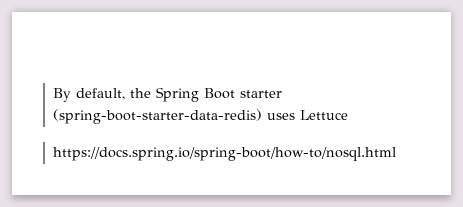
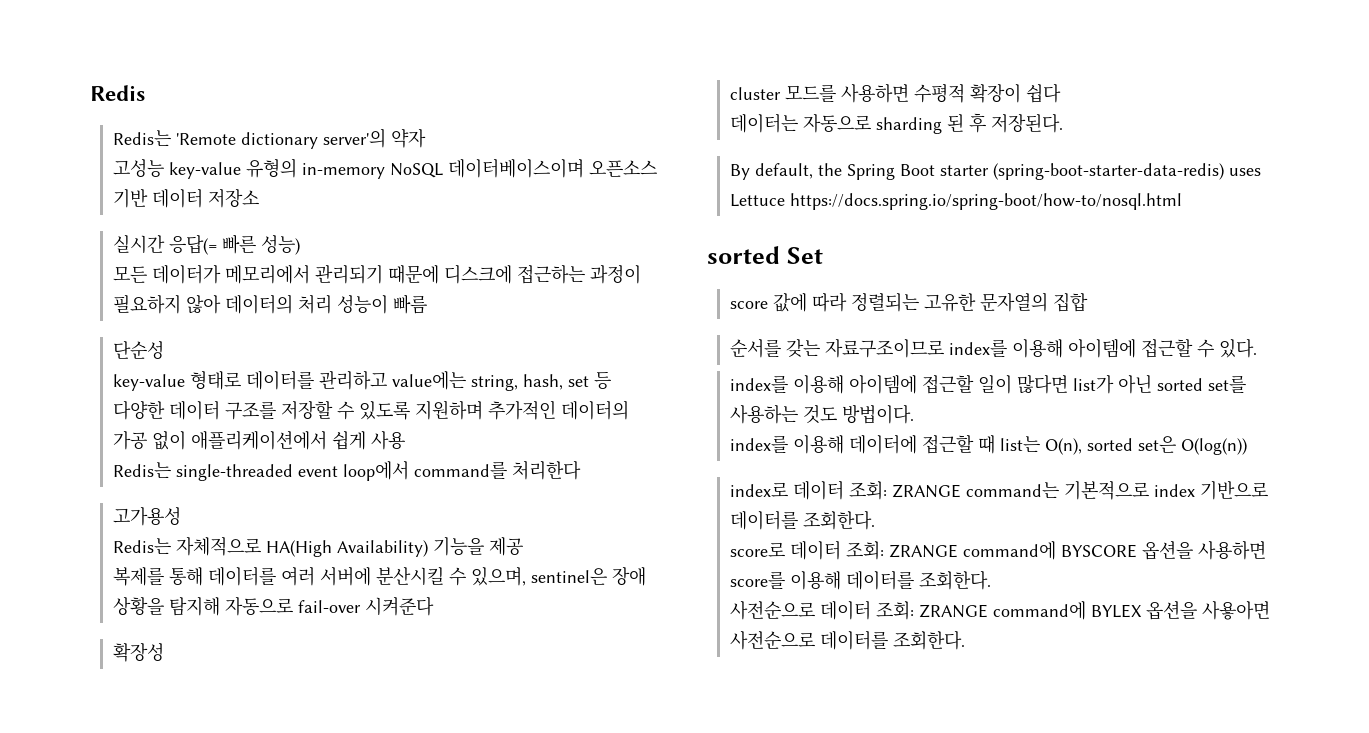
+ Redis
+ Redis는 'Remote dictionary server'의 약자
+ 고성능 key-value 유형의 in-memory NoSQL 데이터베이스이며 오픈소스 기반 데이터 저장소
+ 실시간 응답(= 빠른 성능)
+ 모든 데이터가 메모리에서 관리되기 때문에 디스크에 접근하는 과정이 필요하지 않아 데이터의 처리 성능이 빠름
+ 단순성
+ key-value 형태로 데이터를 관리하고 value에는 string, hash, set 등 다양한 데이터 구조를 저장할 수 있도록 지원하며 추가적인 데이터의 가공 없이 애플리케이션에서 쉽게 사용
+ Redis는 single-threaded event loop에서 command를 처리한다
+ 고가용성
+ Redis는 자체적으로 HA(High Availability) 기능을 제공
+ 복제를 통해 데이터를 여러 서버에 분산시킬 수 있으며, sentinel은 장애 상황을 탐지해 자동으로 fail-over 시켜준다
+ 확장성
+ cluster 모드를 사용하면 수평적 확장이 쉽다
+ 데이터는 자동으로 sharding 된 후 저장된다.
- By default, the Spring Boot starter (spring-boot-starter-data-redis) uses Lettuce
- https://docs.spring.io/spring-boot/how-to/nosql.html
+ By default, the Spring Boot starter (spring-boot-starter-data-redis) uses Lettuce https://docs.spring.io/spring-boot/how-to/nosql.html
+ sorted Set
+ score 값에 따라 정렬되는 고유한 문자열의 집합
+ 순서를 갖는 자료구조이므로 index를 이용해 아이템에 접근할 수 있다.
+ index를 이용해 아이템에 접근할 일이 많다면 list가 아닌 sorted set를 사용하는 것도 방법이다.
+ index를 이용해 데이터에 접근할 때 list는 O(n), sorted set은 O(log(n))
+ index로 데이터 조회: ZRANGE command는 기본적으로 index 기반으로 데이터를 조회한다.
+ score로 데이터 조회: ZRANGE command에 BYSCORE 옵션을 사용하면 score를 이용해 데이터를 조회한다.
+ 사전순으로 데이터 조회: ZRANGE command에 BYLEX 옵션을 사욯아면 사전순으로 데이터를 조회한다.

